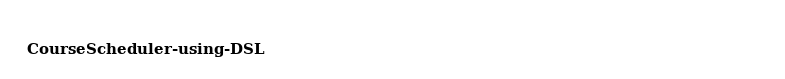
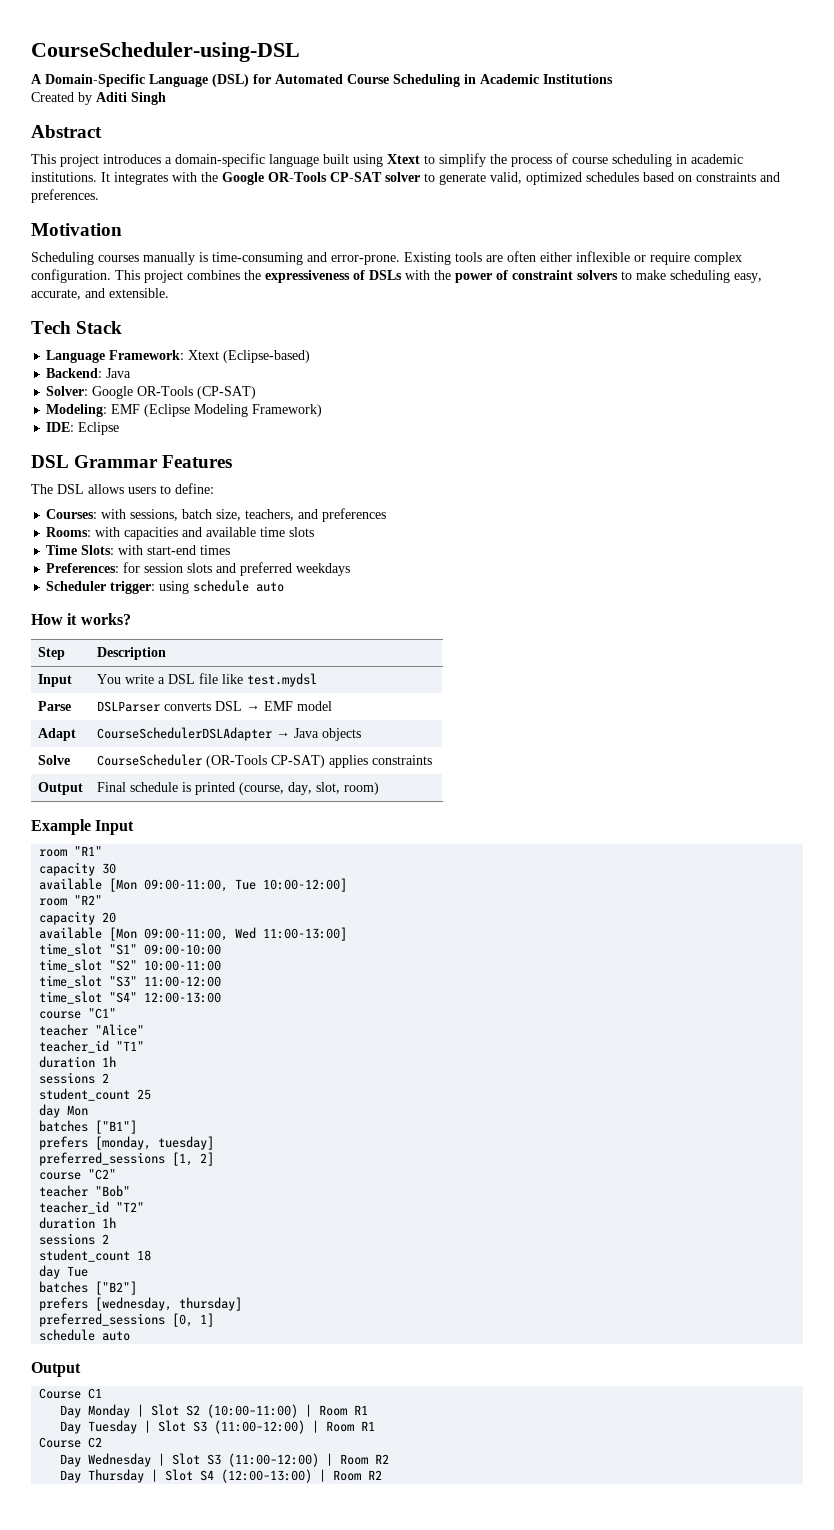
+ A Domain-Specific Language (DSL) for Automated Course Scheduling in Academic Institutions
+ Created by Aditi Singh
+ Abstract
+ This project introduces a domain-specific language built using Xtext to simplify the process of course scheduling in academic institutions. It integrates with the Google OR-Tools CP-SAT solver to generate valid, optimized schedules based on constraints and preferences.
+ Motivation
+ Scheduling courses manually is time-consuming and error-prone. Existing tools are often either inflexible or require complex configuration. This project combines the expressiveness of DSLs with the power of constraint solvers to make scheduling easy, accurate, and extensible.
+ Tech Stack
+ Language Framework: Xtext (Eclipse-based)
+ Backend: Java
+ Solver: Google OR-Tools (CP-SAT)
+ Modeling: EMF (Eclipse Modeling Framework)
+ IDE: Eclipse
+ DSL Grammar Features
+ The DSL allows users to define:
+ Courses: with sessions, batch size, teachers, and preferences
+ Rooms: with capacities and available time slots
+ Time Slots: with start-end times
+ Preferences: for session slots and preferred weekdays
+ Scheduler trigger: using schedule auto
+ How it works?
+ Step | Description
+ Input | You write a DSL file like test.mydsl
+ Parse | DSLParser converts DSL → EMF model
+ Adapt | CourseSchedulerDSLAdapter → Java objects
+ Solve | CourseScheduler (OR-Tools CP-SAT) applies constraints
+ Output | Final schedule is printed (course, day, slot, room)
+ Example Input
+ room "R1"
+ capacity 30
+ available [Mon 09:00-11:00, Tue 10:00-12:00]
+ room "R2"
+ capacity 20
+ available [Mon 09:00-11:00, Wed 11:00-13:00]
+ time_slot "S1" 09:00-10:00
+ time_slot "S2" 10:00-11:00
+ time_slot "S3" 11:00-12:00
+ time_slot "S4" 12:00-13:00
+ course "C1"
+ teacher "Alice"
+ teacher_id "T1"
+ duration 1h
+ sessions 2
+ student_count 25
+ day Mon
+ batches ["B1"]
+ prefers [monday, tuesday]
+ preferred_sessions [1, 2]
+ course "C2"
+ teacher "Bob"
+ teacher_id "T2"
+ duration 1h
+ sessions 2
+ student_count 18
+ day Tue
+ batches ["B2"]
+ prefers [wednesday, thursday]
+ preferred_sessions [0, 1]
+ schedule auto
+ Output
+ Course C1
+ Day Monday | Slot S2 (10:00–11:00) | Room R1
+ Day Tuesday | Slot S3 (11:00–12:00) | Room R1
+ Course C2
+ Day Wednesday | Slot S3 (11:00–12:00) | Room R2
+ Day Thursday | Slot S4 (12:00–13:00) | Room R2

